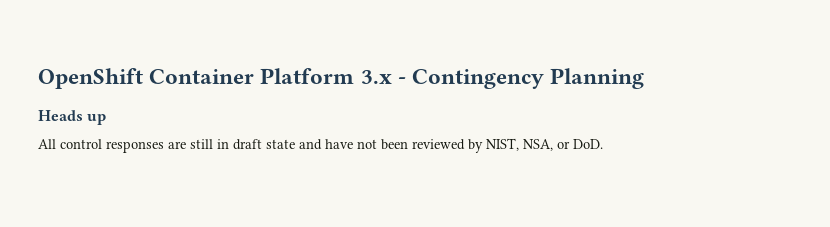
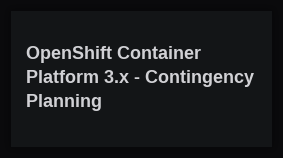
- Heads up
- All control responses are still in draft state and have not been reviewed by NIST, NSA, or DoD.

